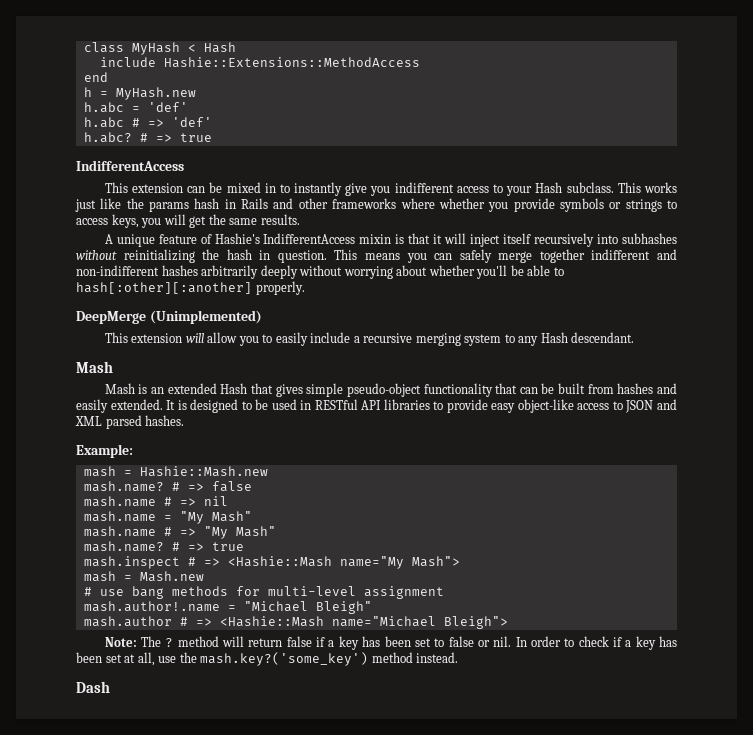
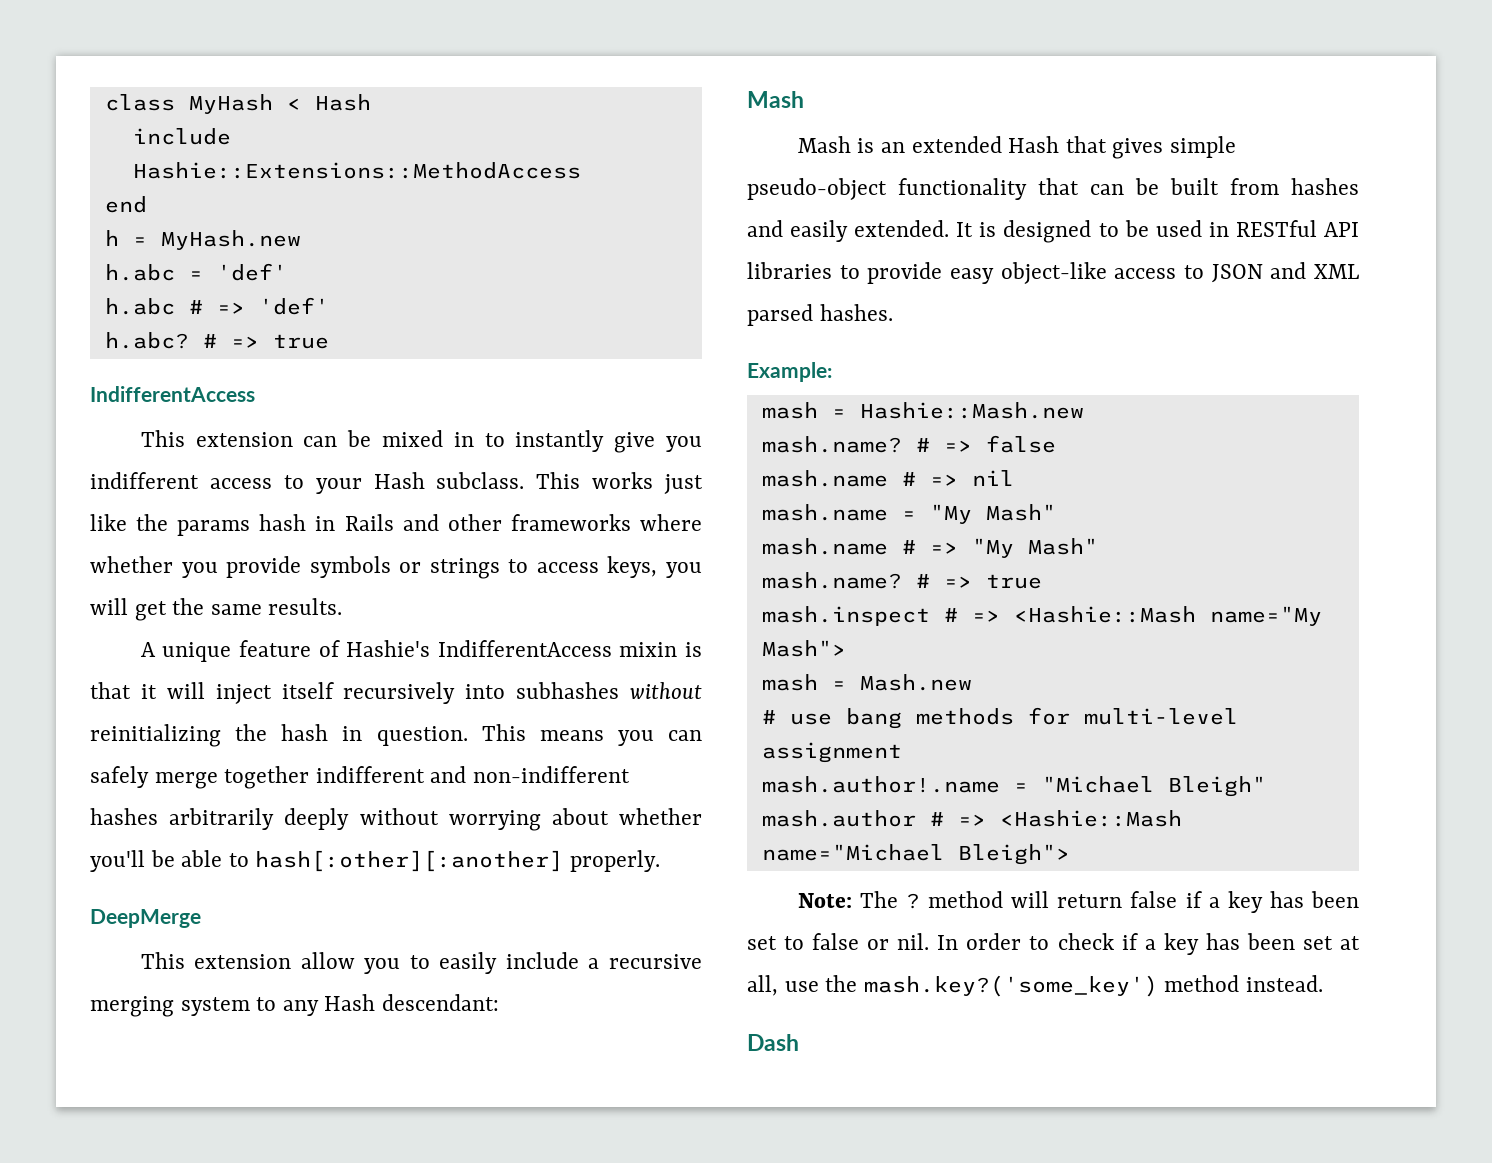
- DeepMerge (Unimplemented)
- This extension will allow you to easily include a recursive merging system to any Hash descendant.
+ DeepMerge
+ This extension allow you to easily include a recursive merging system to any Hash descendant:

